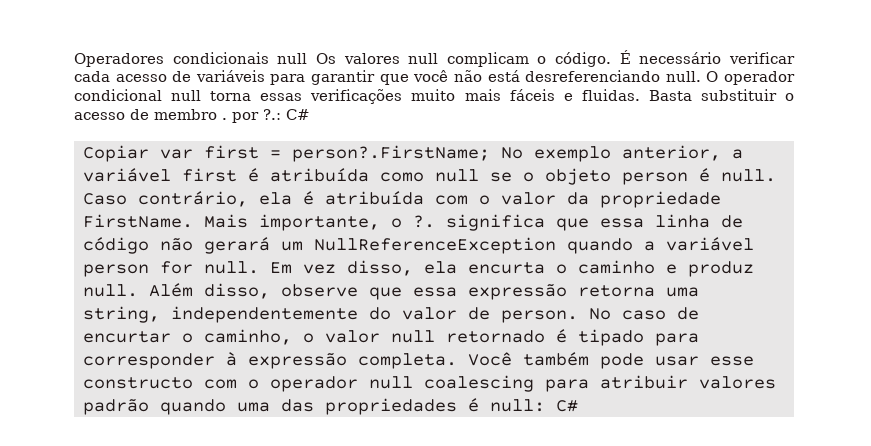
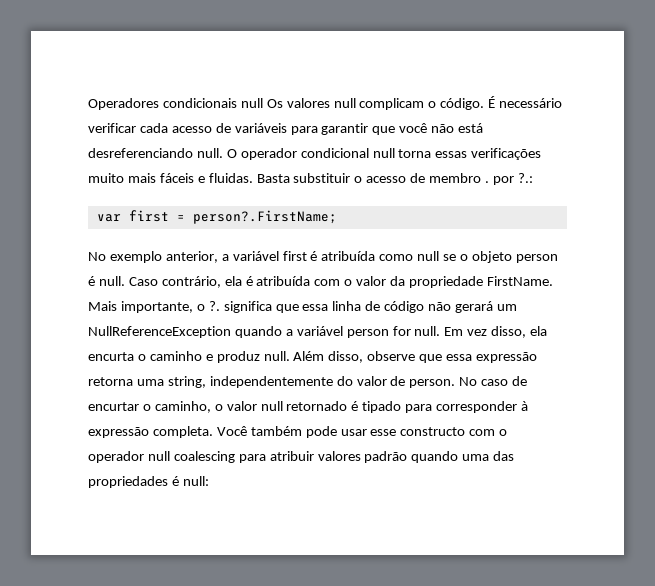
- Basta substituir o acesso de membro . por ?.: C#
- Copiar var first = person?.FirstName; No exemplo anterior, a variável first é atribuída como null se o objeto person é null.
+ Basta substituir o acesso de membro . por ?.:
+ var first = person?.FirstName;
+ No exemplo anterior, a variável first é atribuída como null se o objeto person é null.
- Você também pode usar esse constructo com o operador null coalescing para atribuir valores padrão quando uma das propriedades é null: C#
+ Você também pode usar esse constructo com o operador null coalescing para atribuir valores padrão quando uma das propriedades é null:

